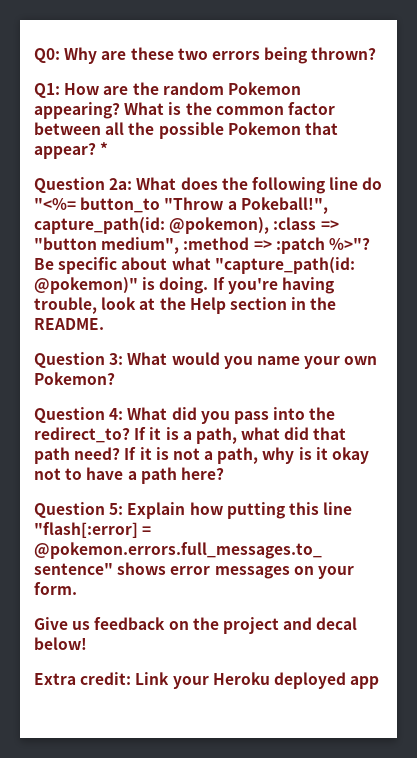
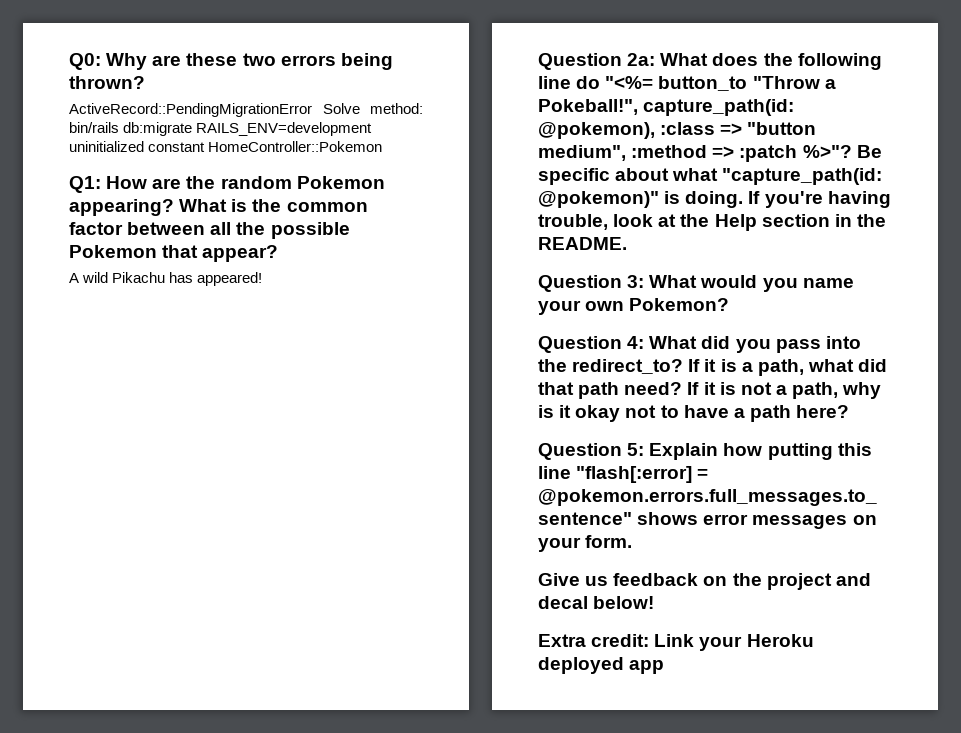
+ ActiveRecord::PendingMigrationError Solve method: bin/rails db:migrate RAILS_ENV=development uninitialized constant HomeController::Pokemon
- What is the common factor between all the possible Pokemon that appear? *
+ What is the common factor between all the possible Pokemon that appear?
+ A wild Pikachu has appeared!

